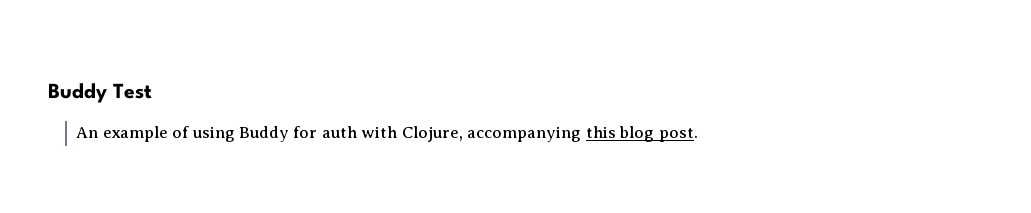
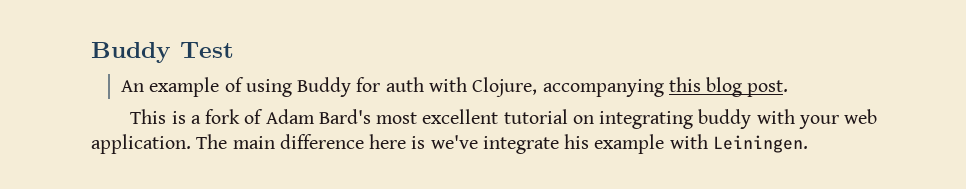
+ This is a fork of Adam Bard's most excellent tutorial on integrating buddy with your web application. The main difference here is we've integrate his example with Leiningen.

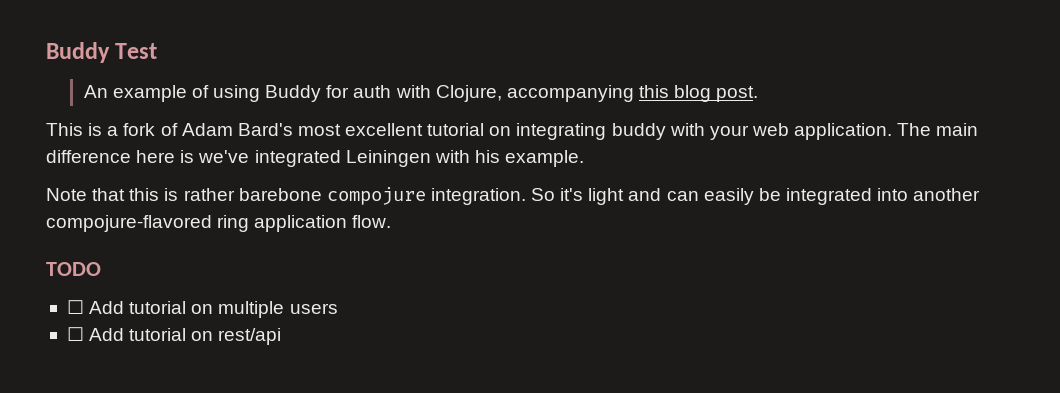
- The main difference here is we've integrate his example with Leiningen.
+ The main difference here is we've integrated Leiningen with his example.
+ Note that this is rather barebone compojure integration. So it's light and can easily be integrated into another compojure-flavored ring application flow.
+ TODO
+ ☐ Add tutorial on multiple users
+ ☐ Add tutorial on rest/api

